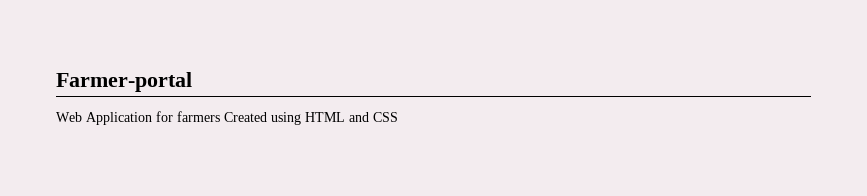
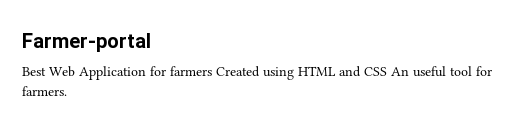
- Web Application for farmers Created using HTML and CSS
+ Best Web Application for farmers Created using HTML and CSS An useful tool for farmers.

